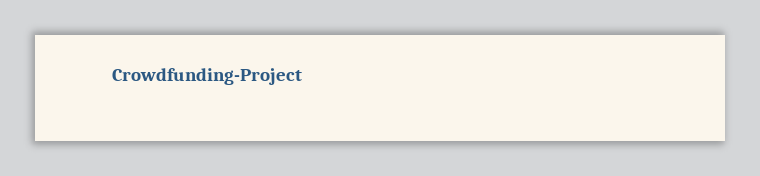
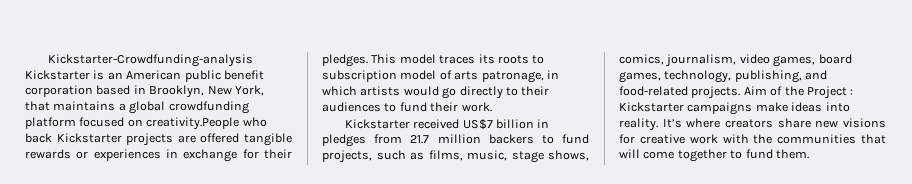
- Crowdfunding-Project
+ Kickstarter-Crowdfunding-analysis Kickstarter is an American public benefit corporation based in Brooklyn, New York, that maintains a global crowdfunding platform focused on creativity.People who back Kickstarter projects are offered tangible rewards or experiences in exchange for their pledges. This model traces its roots to subscription model of arts patronage, in which artists would go directly to their audiences to fund their work.
+ Kickstarter received US$7 billion in pledges from 21.7 million backers to fund projects, such as films, music, stage shows, comics, journalism, video games, board games, technology, publishing, and food-related projects. Aim of the Project : Kickstarter campaigns make ideas into reality. It’s where creators share new visions for creative work with the communities that will come together to fund them.

